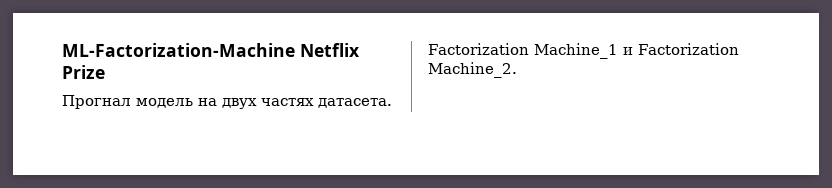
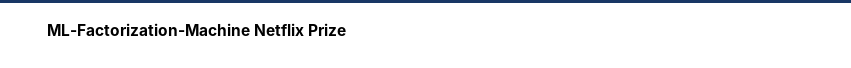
- Прогнал модель на двух частях датасета. Factorization Machine_1 и Factorization Machine_2.

